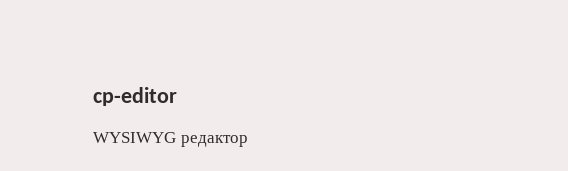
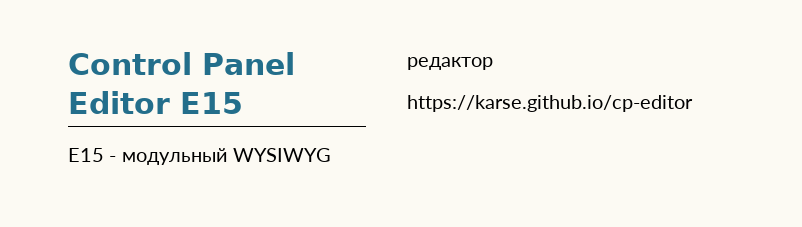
- cp-editor
- WYSIWYG редактор
+ Control Panel Editor E15
+ E15 - модульный WYSIWYG редактор
+ https://karse.github.io/cp-editor

